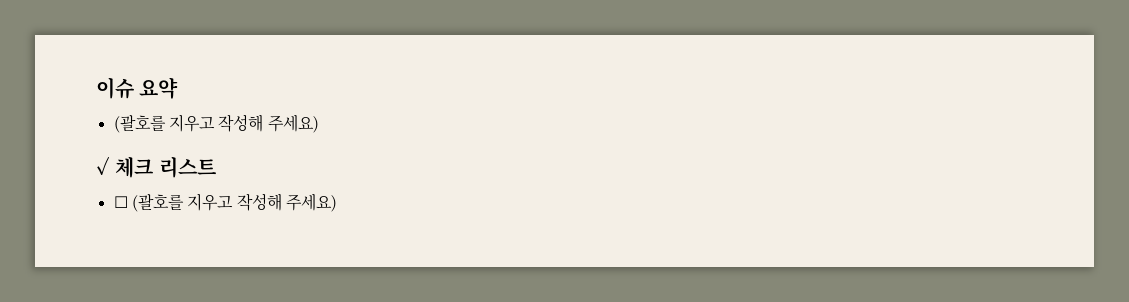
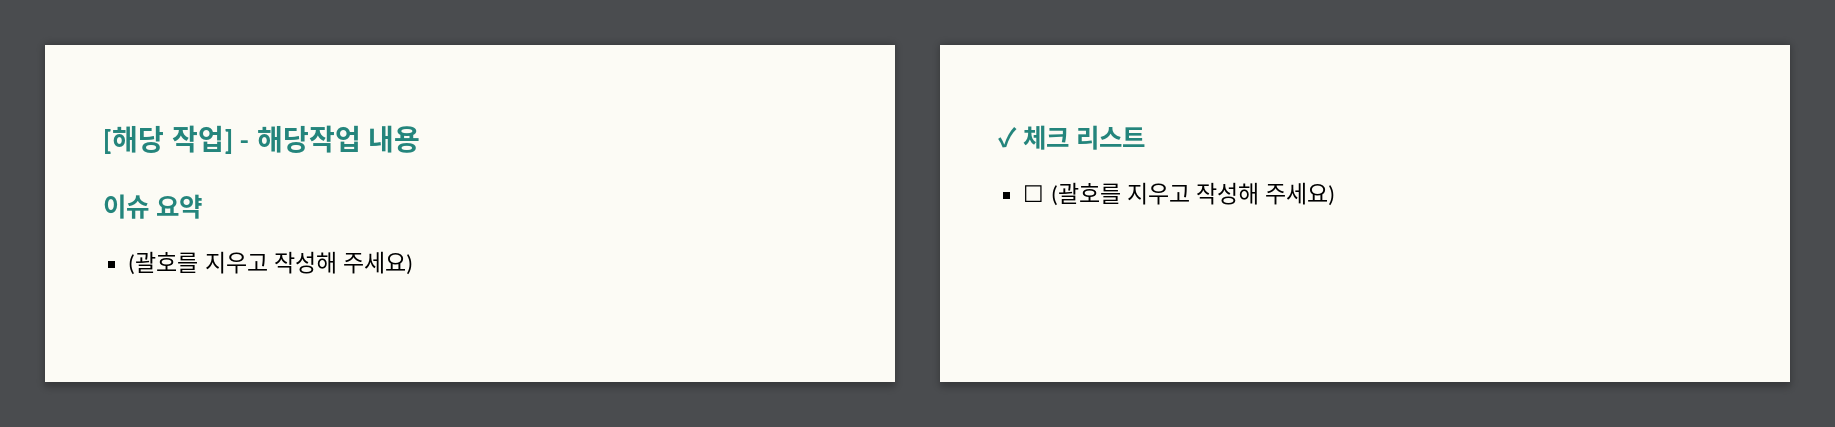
+ [해당 작업] - 해당작업 내용

